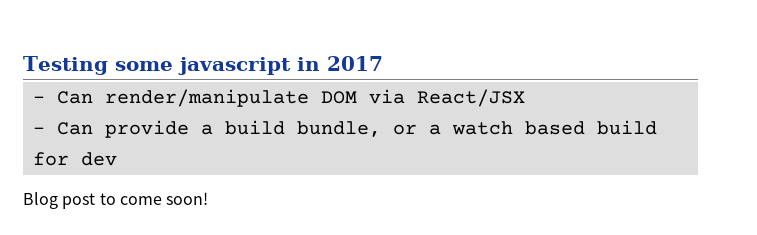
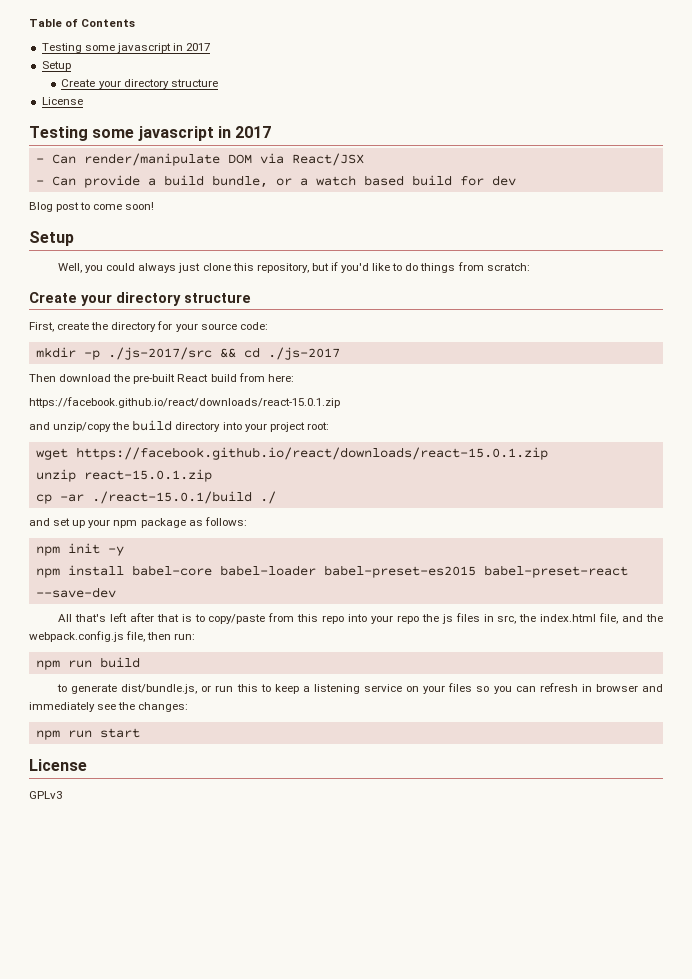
+ Table of Contents
+ Testing some javascript in 2017
+ Setup
+ Create your directory structure
+ License
  Blog post to come soon!
+ Setup
+ Well, you could always just clone this repository, but if you'd like to do things from scratch:
+ Create your directory structure
+ First, create the directory for your source code:
+ mkdir -p ./js-2017/src && cd ./js-2017
+ Then download the pre-built React build from here:
+ https://facebook.github.io/react/downloads/react-15.0.1.zip
+ and unzip/copy the build directory into your project root:
+ wget https://facebook.github.io/react/downloads/react-15.0.1.zip
+ unzip react-15.0.1.zip
+ cp -ar ./react-15.0.1/build ./
+ and set up your npm package as follows:
+ npm init -y
+ npm install babel-core babel-loader babel-preset-es2015 babel-preset-react --save-dev
+ All that's left after that is to copy/paste from this repo into your repo the js files in src, the index.html file, and the webpack.config.js file, then run:
+ npm run build
+ to generate dist/bundle.js, or run this to keep a listening service on your files so you can refresh in browser and immediately see the changes:
+ npm run start
+ License
+ GPLv3

